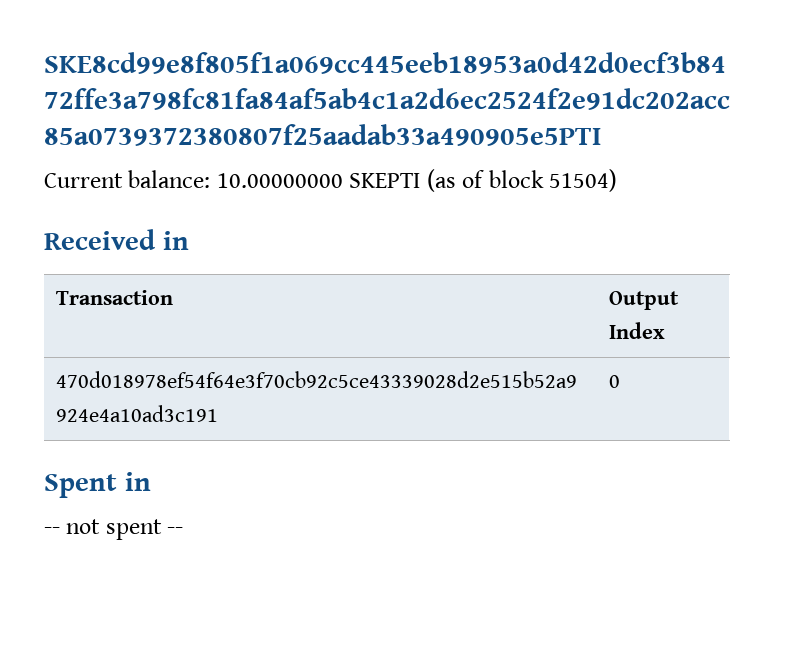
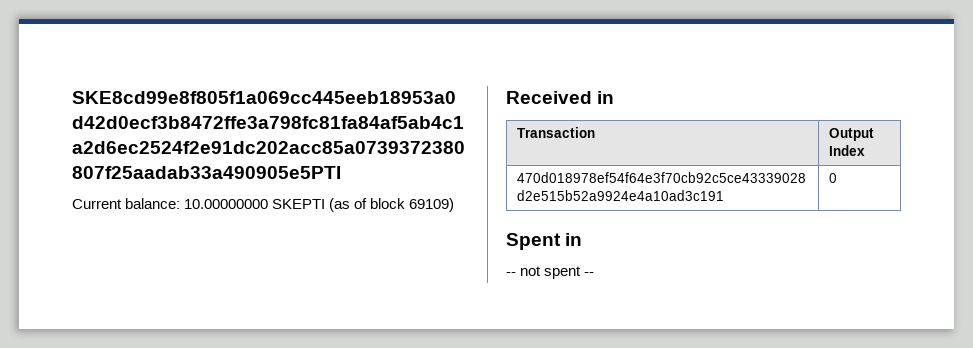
- Current balance: 10.00000000 SKEPTI (as of block 51504)
+ Current balance: 10.00000000 SKEPTI (as of block 69109)

